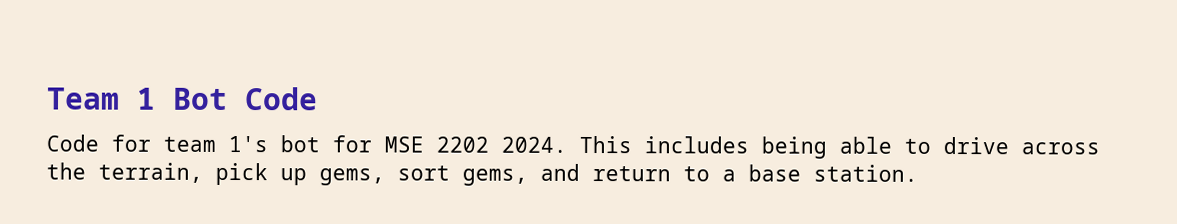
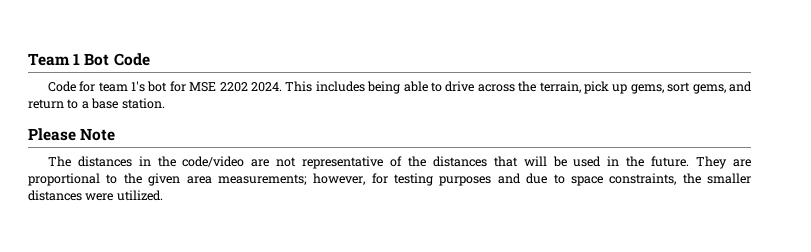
+ Please Note
+ The distances in the code/video are not representative of the distances that will be used in the future. They are proportional to the given area measurements; however, for testing purposes and due to space constraints, the smaller distances were utilized.

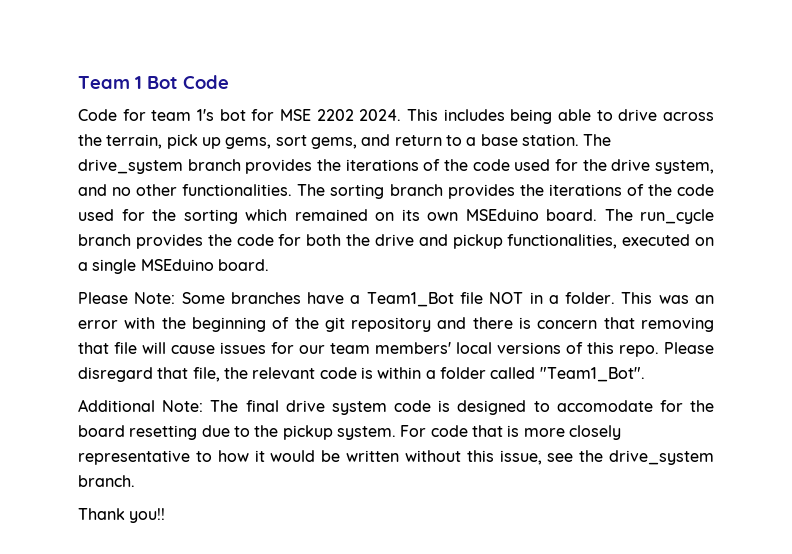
- This includes being able to drive across the terrain, pick up gems, sort gems, and return to a base station.
- Please Note
- The distances in the code/video are not representative of the distances that will be used in the future. They are proportional to the given area measurements; however, for testing purposes and due to space constraints, the smaller distances were utilized.
+ This includes being able to drive across the terrain, pick up gems, sort gems, and return to a base station. The drive_system branch provides the iterations of the code used for the drive system, and no other functionalities. The sorting branch provides the iterations of the code used for the sorting which remained on its own MSEduino board. The run_cycle branch provides the code for both the drive and pickup functionalities, executed on a single MSEduino board.
+ Please Note: Some branches have a Team1_Bot file NOT in a folder. This was an error with the beginning of the git repository and there is concern that removing that file will cause issues for our team members' local versions of this repo. Please disregard that file, the relevant code is within a folder called "Team1_Bot".
+ Additional Note: The final drive system code is designed to accomodate for the board resetting due to the pickup system. For code that is more closely representative to how it would be written without this issue, see the drive_system branch.
+ Thank you!!

